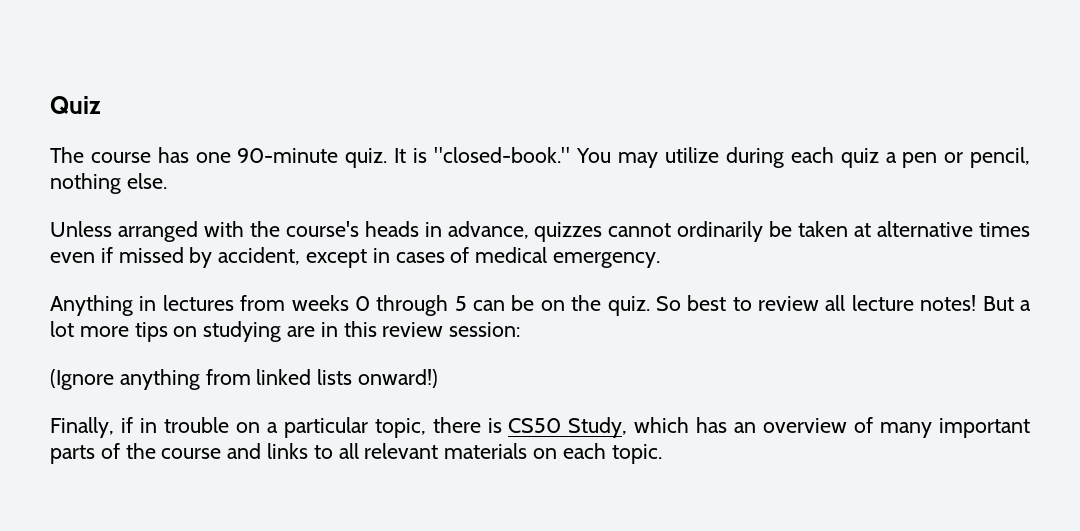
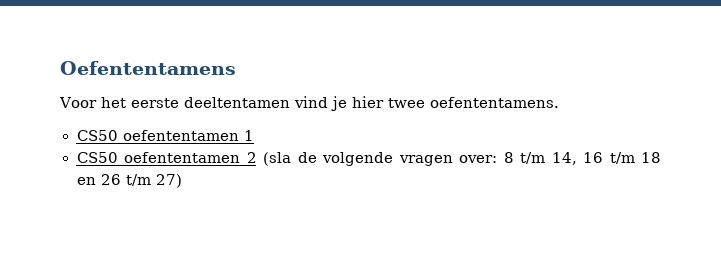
- Quiz
- The course has one 90-minute quiz. It is "closed-book." You may utilize during each quiz a pen or pencil, nothing else.
- Unless arranged with the course's heads in advance, quizzes cannot ordinarily be taken at alternative times even if missed by accident, except in cases of medical emergency.
- Anything in lectures from weeks 0 through 5 can be on the quiz. So best to review all lecture notes! But a lot more tips on studying are in this review session:
- (Ignore anything from linked lists onward!)
- Finally, if in trouble on a particular topic, there is CS50 Study, which has an overview of many important parts of the course and links to all relevant materials on each topic.
+ Oefententamens
+ Voor het eerste deeltentamen vind je hier twee oefententamens.
+ CS50 oefententamen 1
+ CS50 oefententamen 2 (sla de volgende vragen over: 8 t/m 14, 16 t/m 18 en 26 t/m 27)

